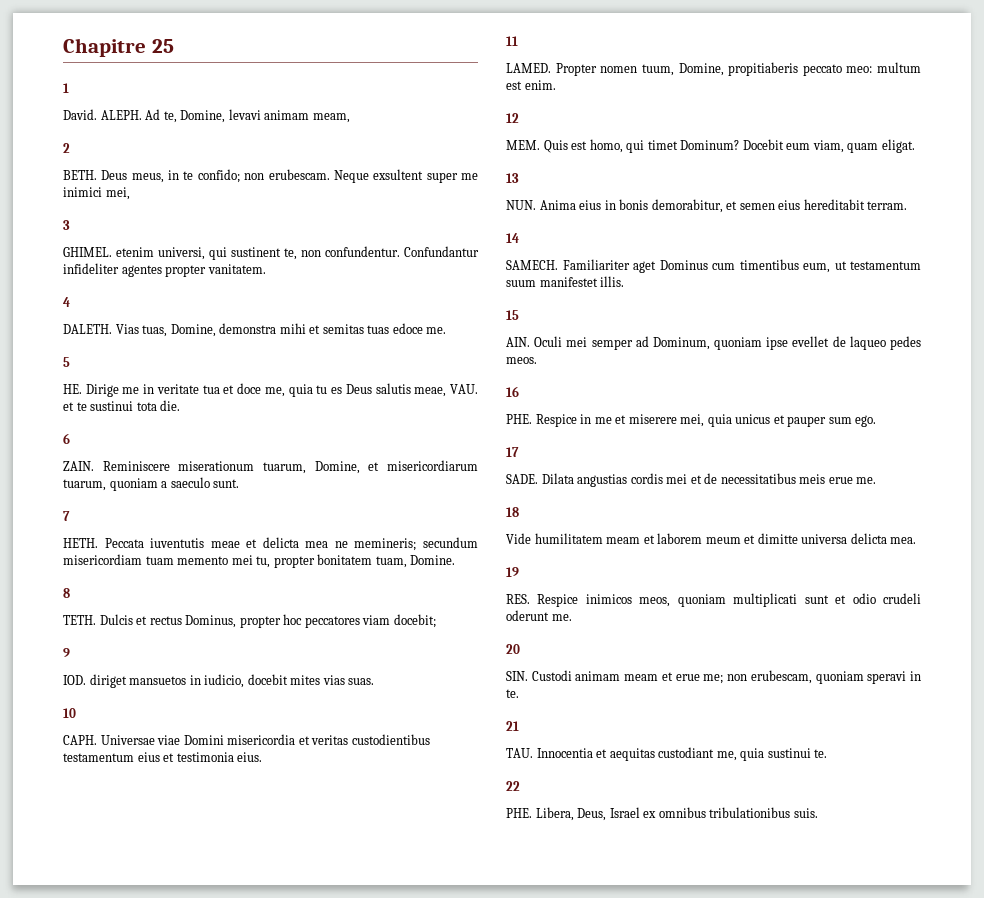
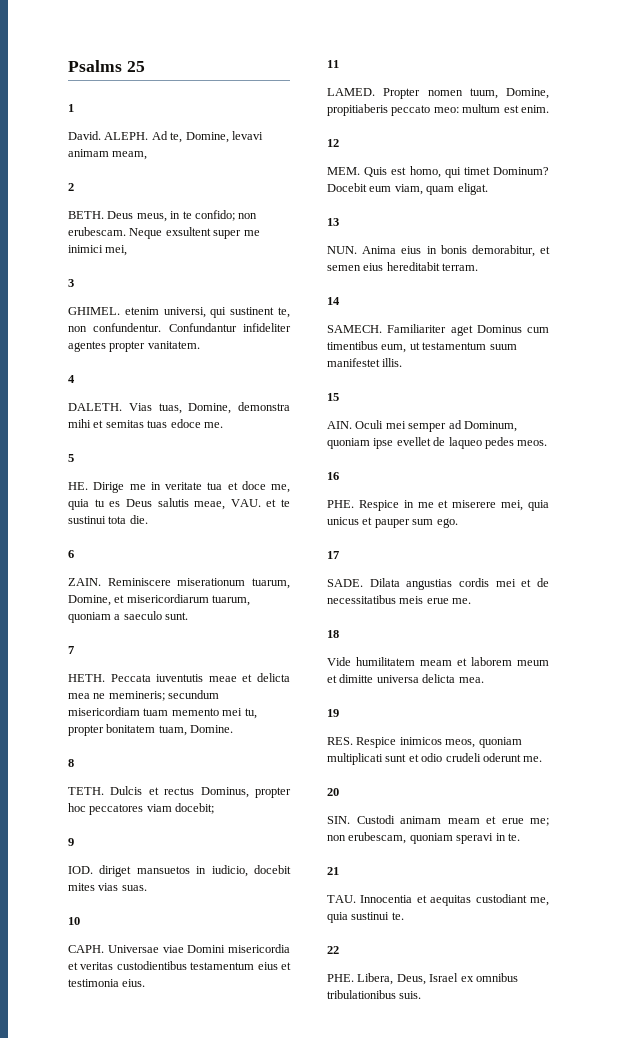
- Chapitre 25
+ Psalms 25

